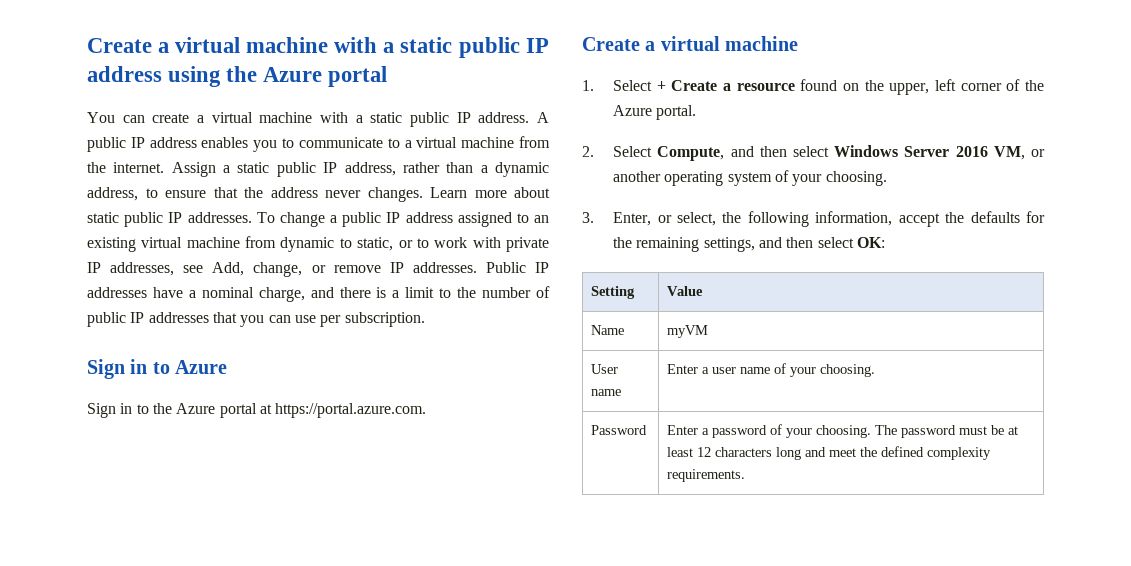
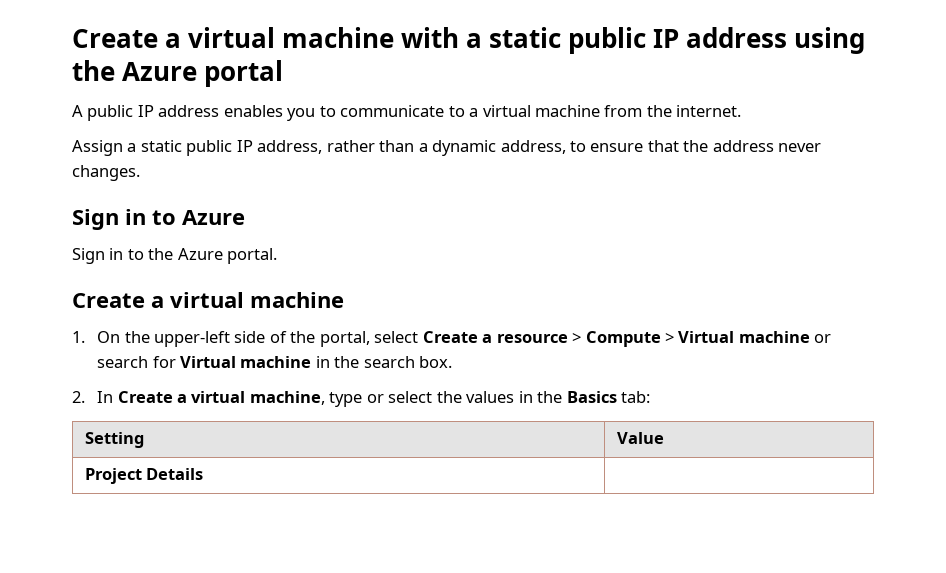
- You can create a virtual machine with a static public IP address. A public IP address enables you to communicate to a virtual machine from the internet. Assign a static public IP address, rather than a dynamic address, to ensure that the address never changes. Learn more about static public IP addresses. To change a public IP address assigned to an existing virtual machine from dynamic to static, or to work with private IP addresses, see Add, change, or remove IP addresses. Public IP addresses have a nominal charge, and there is a limit to the number of public IP addresses that you can use per subscription.
+ A public IP address enables you to communicate to a virtual machine from the internet.
+ Assign a static public IP address, rather than a dynamic address, to ensure that the address never changes.
- Sign in to the Azure portal at https://portal.azure.com.
+ Sign in to the Azure portal.
- 1. Select + Create a resource found on the upper, left corner of the Azure portal.
- 2. Select Compute, and then select Windows Server 2016 VM, or another operating system of your choosing.
- 3. Enter, or select, the following information, accept the defaults for the remaining settings, and then select OK:
+ 1. On the upper-left side of the portal, select Create a resource > Compute > Virtual machine or search for Virtual machine in the search box.
+ 2. In Create a virtual machine, type or select the values in the Basics tab:
  Setting | Value
- Name | myVM
- User name | Enter a user name of your choosing.
- Password | Enter a password of your choosing. The password must be at least 12 characters long and meet the defined complexity requirements.
+ Project Details |

